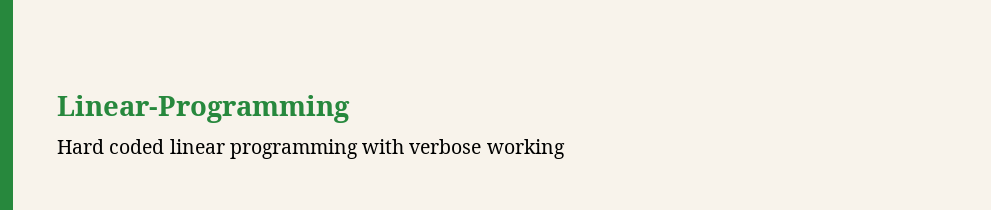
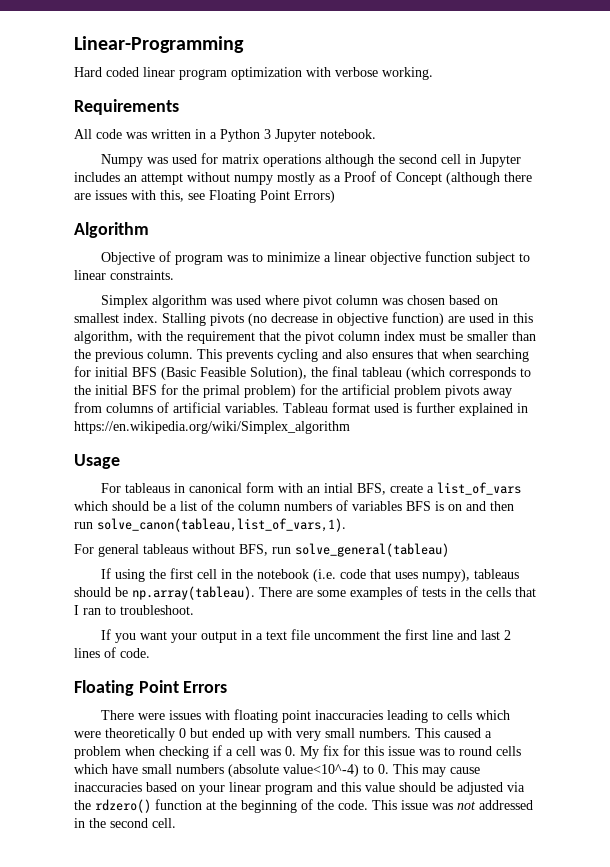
- Hard coded linear programming with verbose working
+ Hard coded linear program optimization with verbose working.
+ Requirements
+ All code was written in a Python 3 Jupyter notebook.
+ Numpy was used for matrix operations although the second cell in Jupyter includes an attempt without numpy mostly as a Proof of Concept (although there are issues with this, see Floating Point Errors)
+ Algorithm
+ Objective of program was to minimize a linear objective function subject to linear constraints.
+ Simplex algorithm was used where pivot column was chosen based on smallest index. Stalling pivots (no decrease in objective function) are used in this algorithm, with the requirement that the pivot column index must be smaller than the previous column. This prevents cycling and also ensures that when searching for initial BFS (Basic Feasible Solution), the final tableau (which corresponds to the initial BFS for the primal problem) for the artificial problem pivots away from columns of artificial variables. Tableau format used is further explained in https://en.wikipedia.org/wiki/Simplex_algorithm
+ Usage
+ For tableaus in canonical form with an intial BFS, create a list_of_vars which should be a list of the column numbers of variables BFS is on and then run solve_canon(tableau,list_of_vars,1).
+ For general tableaus without BFS, run solve_general(tableau)
+ If using the first cell in the notebook (i.e. code that uses numpy), tableaus should be np.array(tableau). There are some examples of tests in the cells that I ran to troubleshoot.
+ If you want your output in a text file uncomment the first line and last 2 lines of code.
+ Floating Point Errors
+ There were issues with floating point inaccuracies leading to cells which were theoretically 0 but ended up with very small numbers. This caused a problem when checking if a cell was 0. My fix for this issue was to round cells which have small numbers (absolute value<10^-4) to 0. This may cause inaccuracies based on your linear program and this value should be adjusted via the rdzero() function at the beginning of the code. This issue was not addressed in the second cell.

